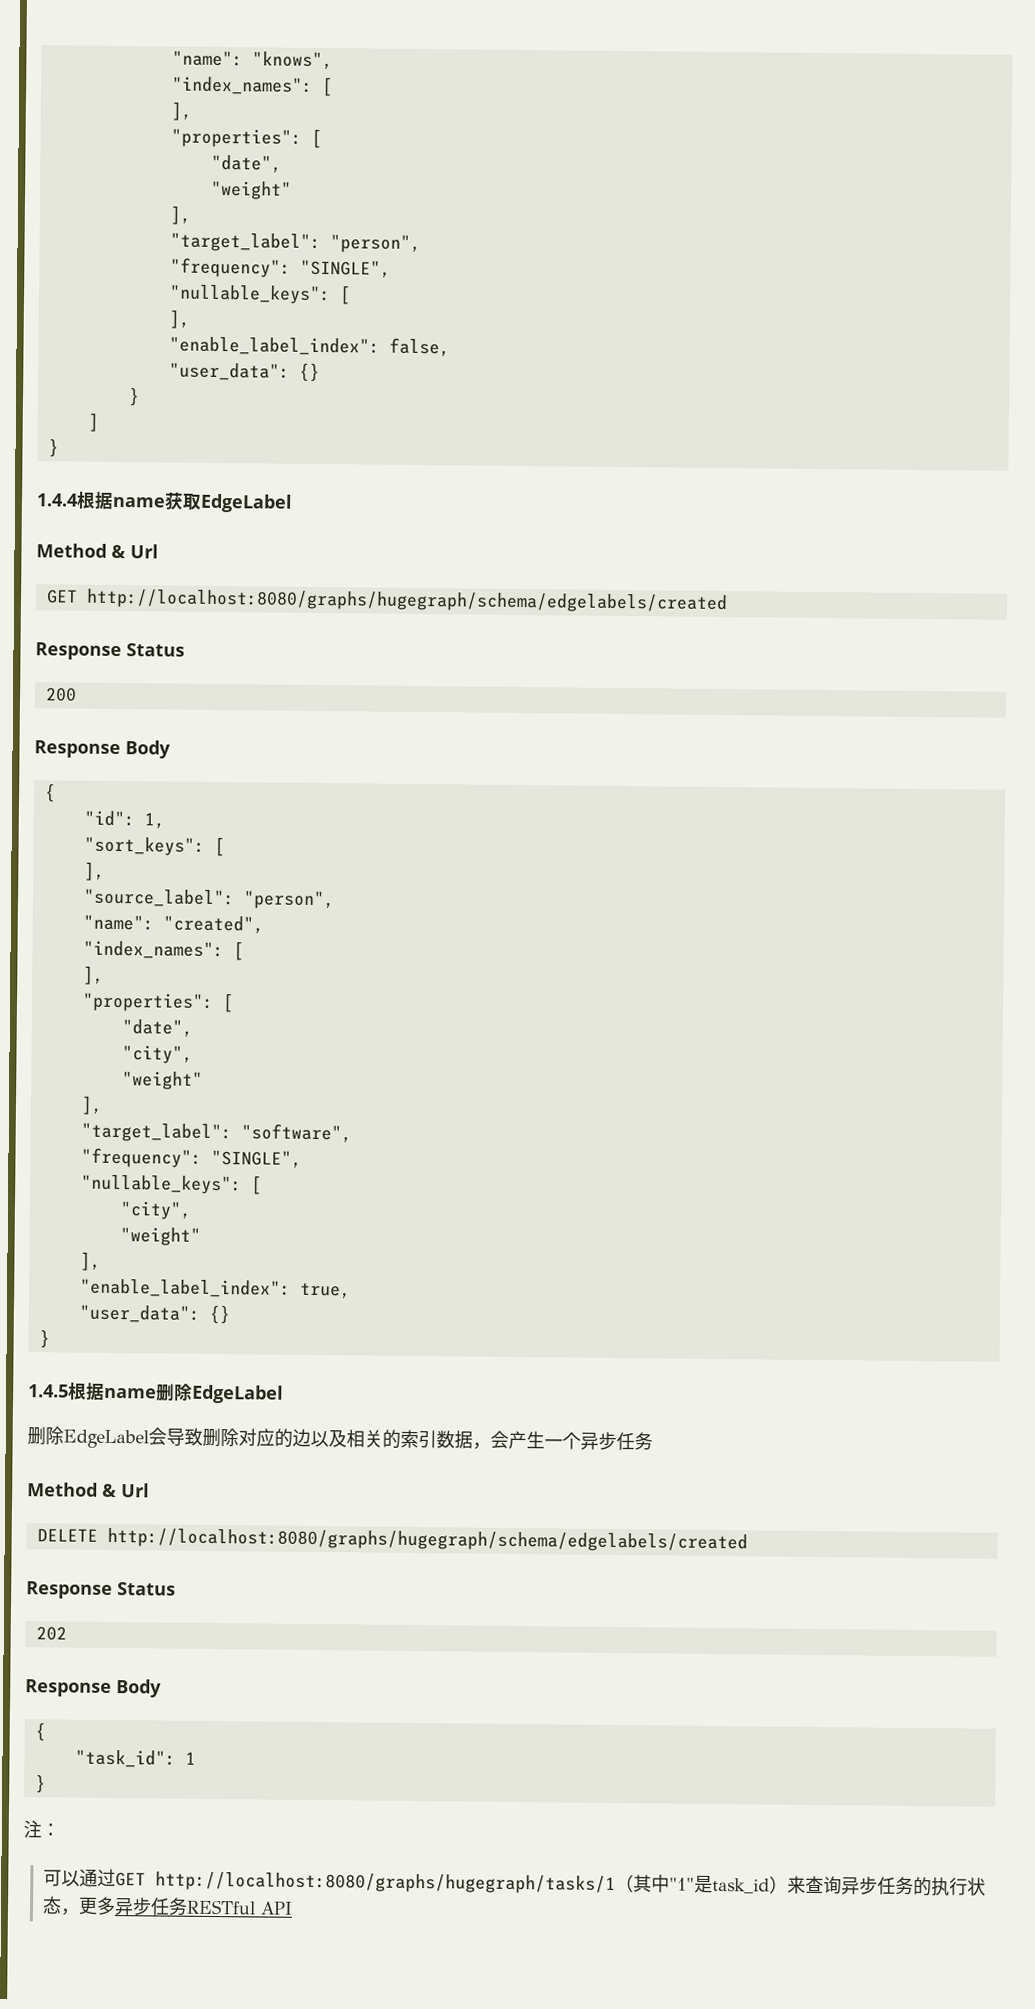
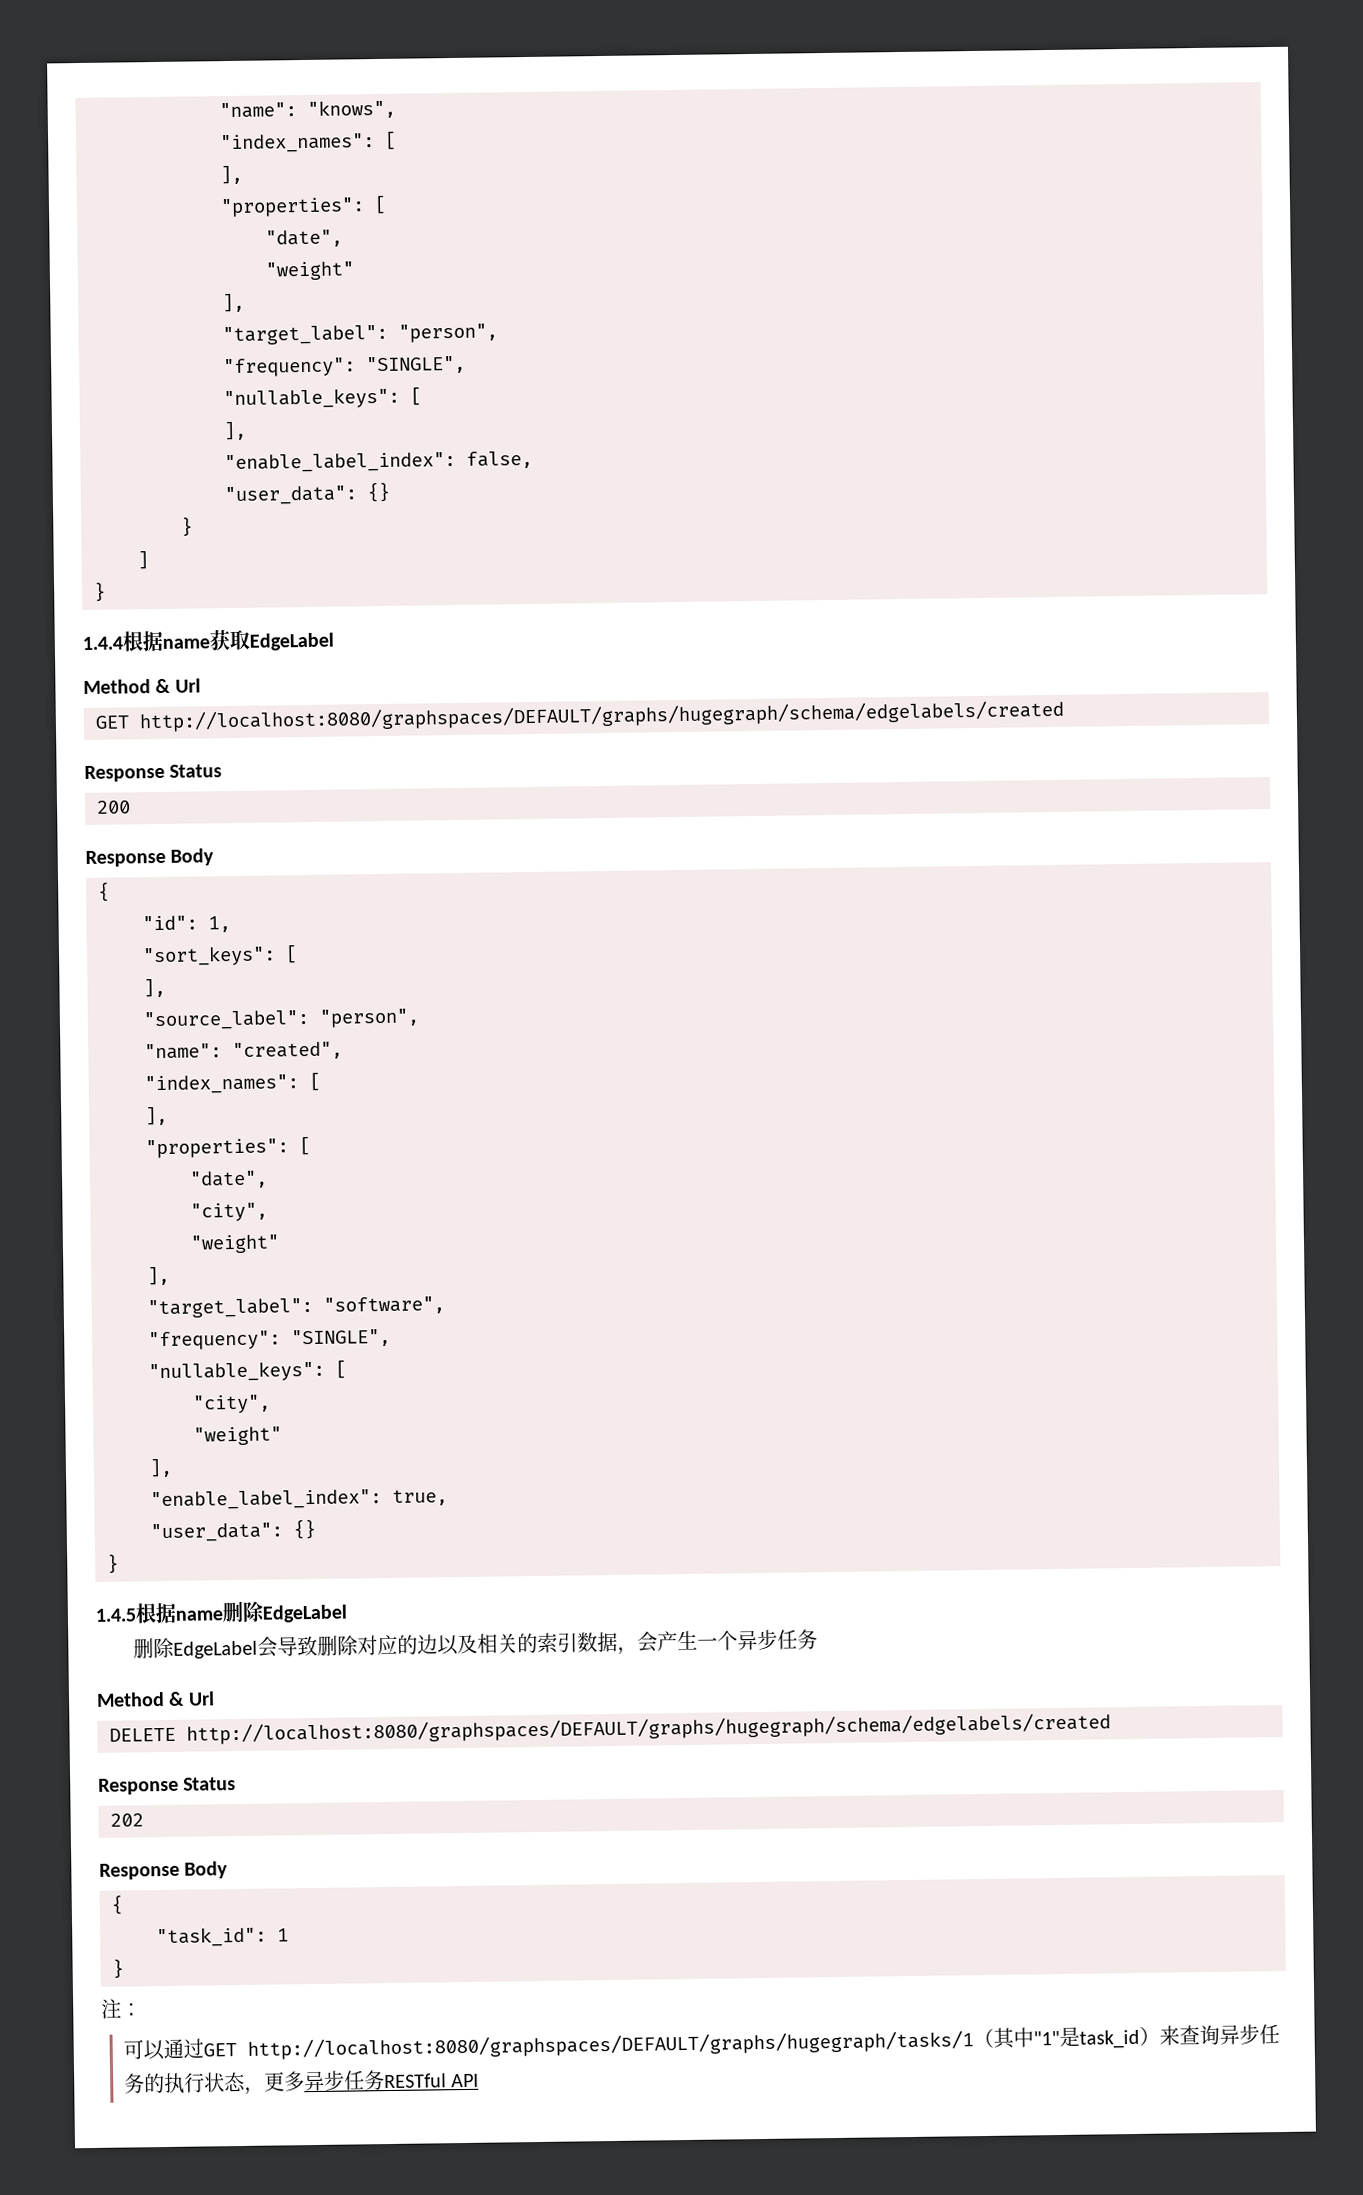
- GET http://localhost:8080/graphs/hugegraph/schema/edgelabels/created
+ GET http://localhost:8080/graphspaces/DEFAULT/graphs/hugegraph/schema/edgelabels/created
- DELETE http://localhost:8080/graphs/hugegraph/schema/edgelabels/created
+ DELETE http://localhost:8080/graphspaces/DEFAULT/graphs/hugegraph/schema/edgelabels/created
- 可以通过GET http://localhost:8080/graphs/hugegraph/tasks/1（其中"1"是task_id）来查询异步任务的执行状态，更多异步任务RESTful API
+ 可以通过GET http://localhost:8080/graphspaces/DEFAULT/graphs/hugegraph/tasks/1（其中"1"是task_id）来查询异步任务的执行状态，更多异步任务RESTful API

